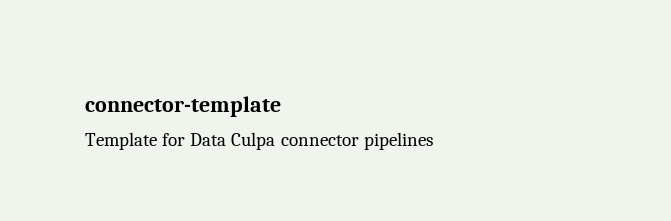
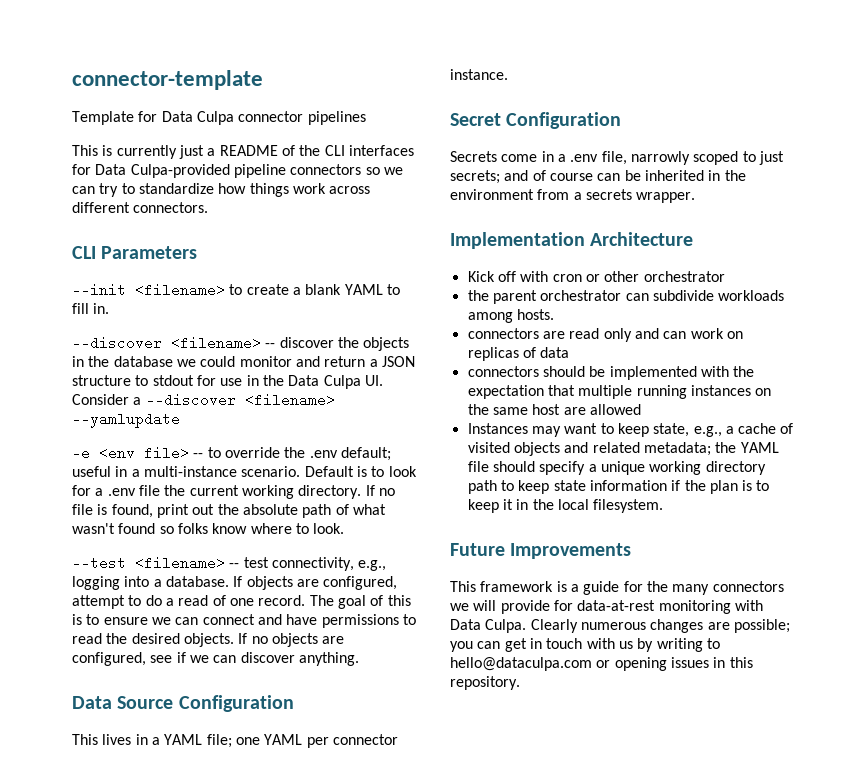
+ This is currently just a README of the CLI interfaces for Data Culpa-provided pipeline connectors so we can try to standardize how things work across different connectors.
+ CLI Parameters
+ --init <filename> to create a blank YAML to fill in.
+ --discover <filename> -- discover the objects in the database we could monitor and return a JSON structure to stdout for use in the Data Culpa UI. Consider a --discover <filename> --yamlupdate
+ -e <env file> -- to override the .env default; useful in a multi-instance scenario. Default is to look for a .env file the current working directory. If no file is found, print out the absolute path of what wasn't found so folks know where to look.
+ --test <filename> -- test connectivity, e.g., logging into a database. If objects are configured, attempt to do a read of one record. The goal of this is to ensure we can connect and have permissions to read the desired objects. If no objects are configured, see if we can discover anything.
+ Data Source Configuration
+ This lives in a YAML file; one YAML per connector instance.
+ Secret Configuration
+ Secrets come in a .env file, narrowly scoped to just secrets; and of course can be inherited in the environment from a secrets wrapper.
+ Implementation Architecture
+ Kick off with cron or other orchestrator
+ the parent orchestrator can subdivide workloads among hosts.
+ connectors are read only and can work on replicas of data
+ connectors should be implemented with the expectation that multiple running instances on the same host are allowed
+ Instances may want to keep state, e.g., a cache of visited objects and related metadata; the YAML file should specify a unique working directory path to keep state information if the plan is to keep it in the local filesystem.
+ Future Improvements
+ This framework is a guide for the many connectors we will provide for data-at-rest monitoring with Data Culpa. Clearly numerous changes are possible; you can get in touch with us by writing to hello@dataculpa.com or opening issues in this repository.

